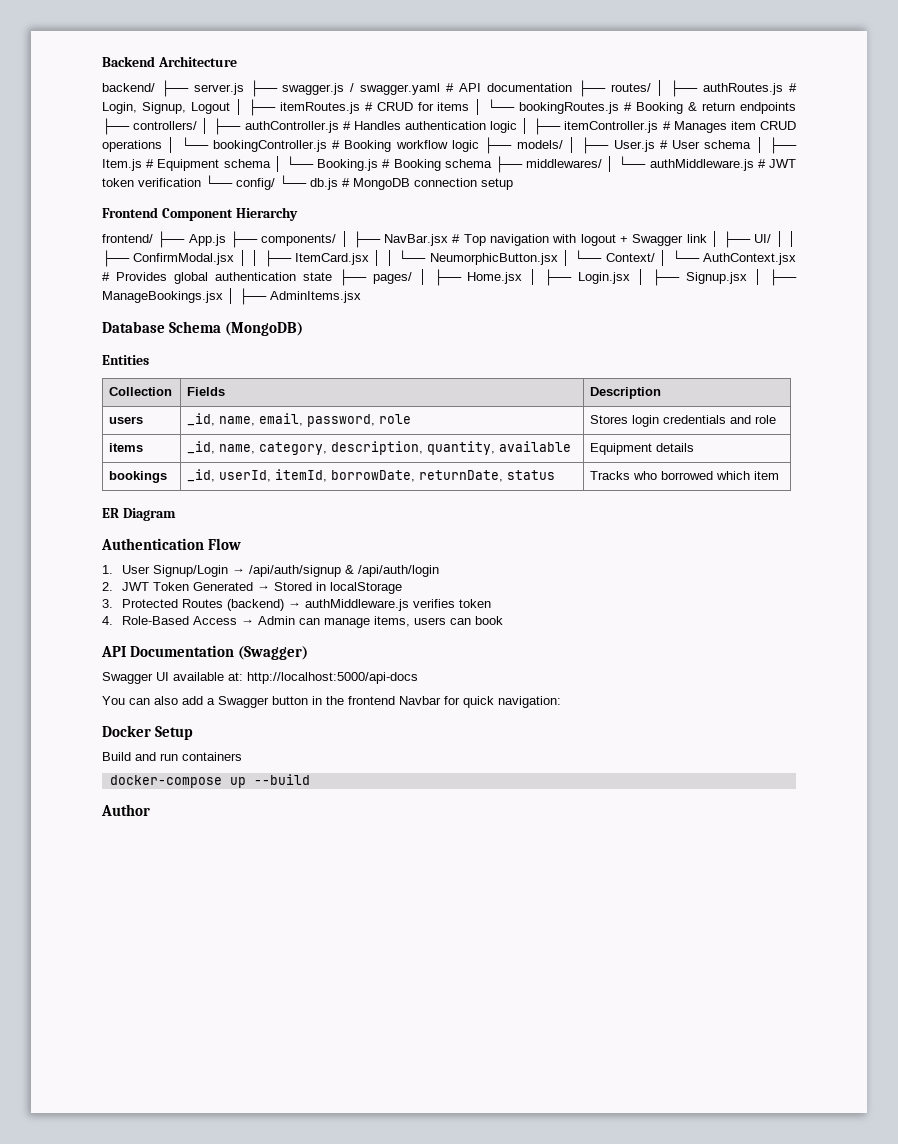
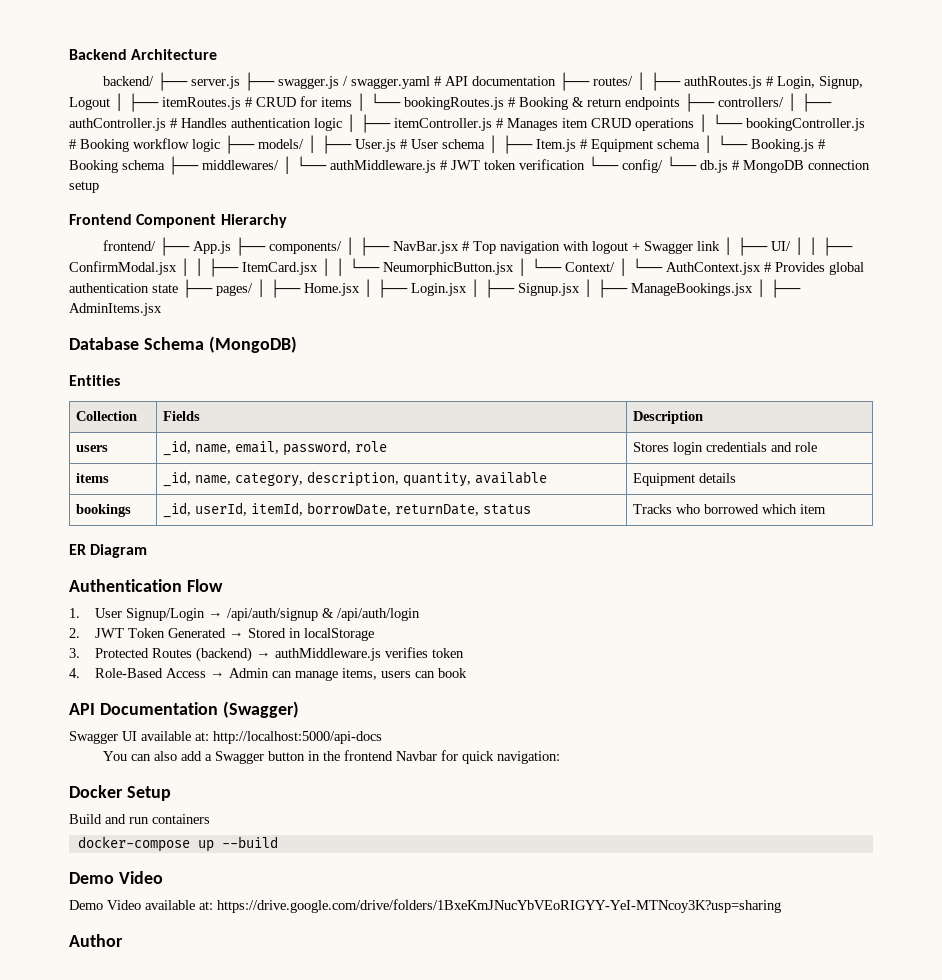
  docker-compose up --build
+ Demo Video
+ Demo Video available at: https://drive.google.com/drive/folders/1BxeKmJNucYbVEoRIGYY-YeI-MTNcoy3K?usp=sharing

